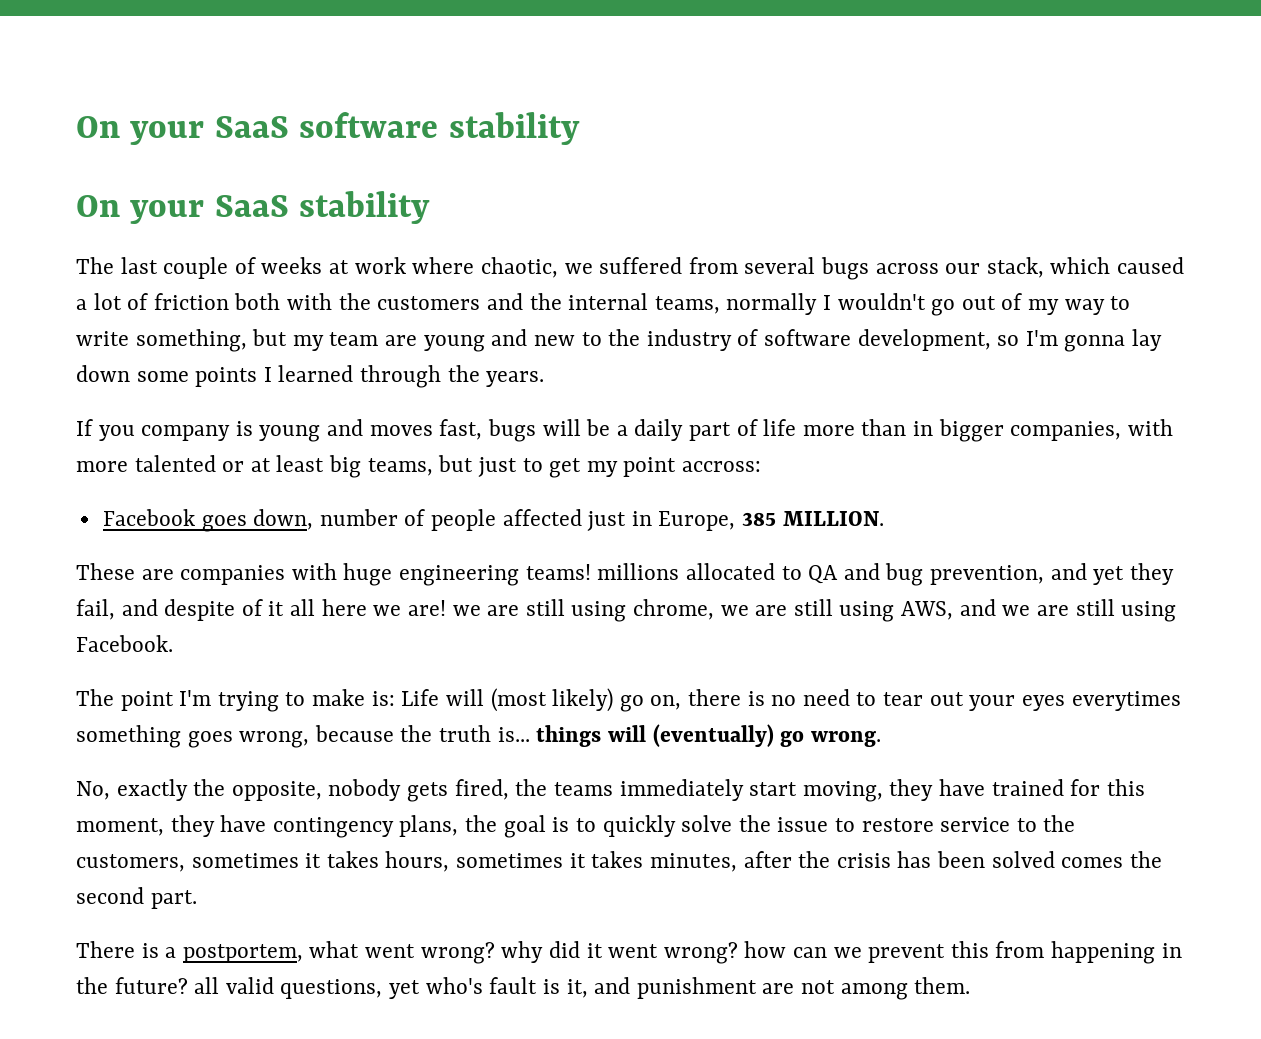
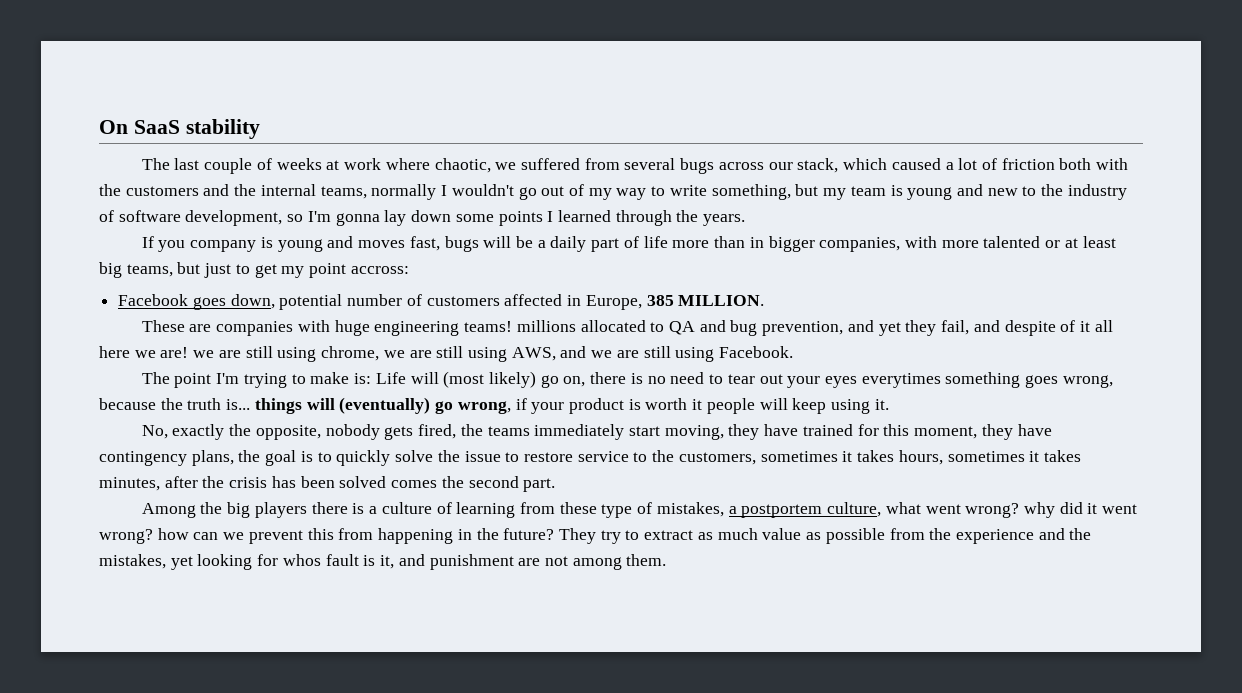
- On your SaaS software stability
- On your SaaS stability
+ On SaaS stability
- The last couple of weeks at work where chaotic, we suffered from several bugs across our stack, which caused a lot of friction both with the customers and the internal teams, normally I wouldn't go out of my way to write something, but my team are young and new to the industry of software development, so I'm gonna lay down some points I learned through the years.
+ The last couple of weeks at work where chaotic, we suffered from several bugs across our stack, which caused a lot of friction both with the customers and the internal teams, normally I wouldn't go out of my way to write something, but my team is young and new to the industry of software development, so I'm gonna lay down some points I learned through the years.
- Facebook goes down, number of people affected just in Europe, 385 MILLION.
+ Facebook goes down, potential number of customers affected in Europe, 385 MILLION.
- The point I'm trying to make is: Life will (most likely) go on, there is no need to tear out your eyes everytimes something goes wrong, because the truth is... things will (eventually) go wrong.
+ The point I'm trying to make is: Life will (most likely) go on, there is no need to tear out your eyes everytimes something goes wrong, because the truth is... things will (eventually) go wrong, if your product is worth it people will keep using it.
- There is a postportem, what went wrong? why did it went wrong? how can we prevent this from happening in the future? all valid questions, yet who's fault is it, and punishment are not among them.
+ Among the big players there is a culture of learning from these type of mistakes, a postportem culture, what went wrong? why did it went wrong? how can we prevent this from happening in the future? They try to extract as much value as possible from the experience and the mistakes, yet looking for whos fault is it, and punishment are not among them.

